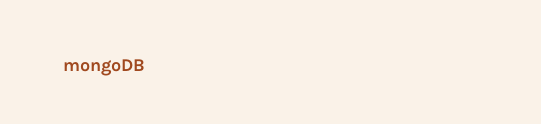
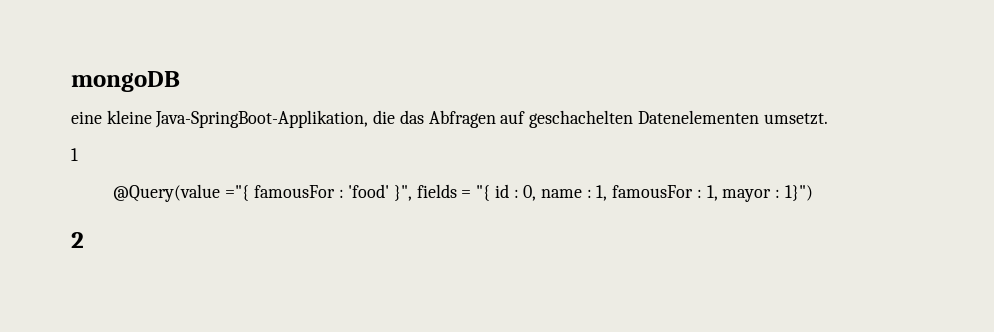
+ eine kleine Java-SpringBoot-Applikation, die das Abfragen auf geschachelten Datenelementen umsetzt.
+ 1
+ @Query(value ="{ famousFor : 'food' }", fields = "{ id : 0, name : 1, famousFor : 1, mayor : 1}")
+ 2

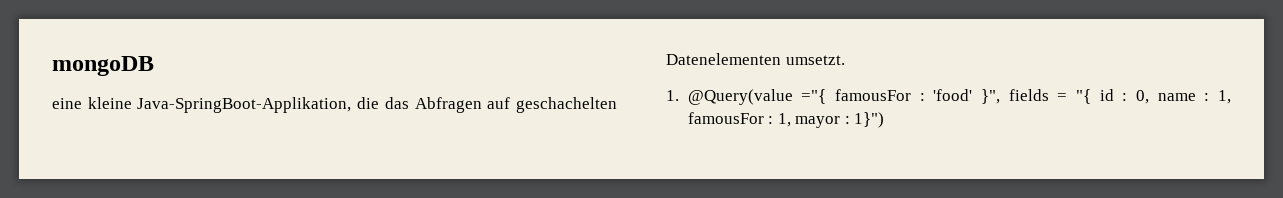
- 1
- @Query(value ="{ famousFor : 'food' }", fields = "{ id : 0, name : 1, famousFor : 1, mayor : 1}")
+ 1. @Query(value ="{ famousFor : 'food' }", fields = "{ id : 0, name : 1, famousFor : 1, mayor : 1}")
- 2

